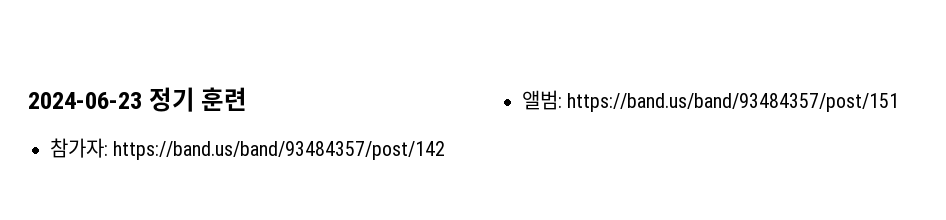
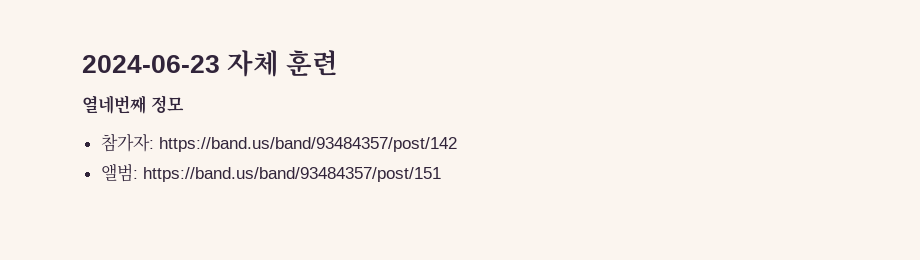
- 2024-06-23 정기 훈련
+ 2024-06-23 자체 훈련
+ 열네번째 정모

